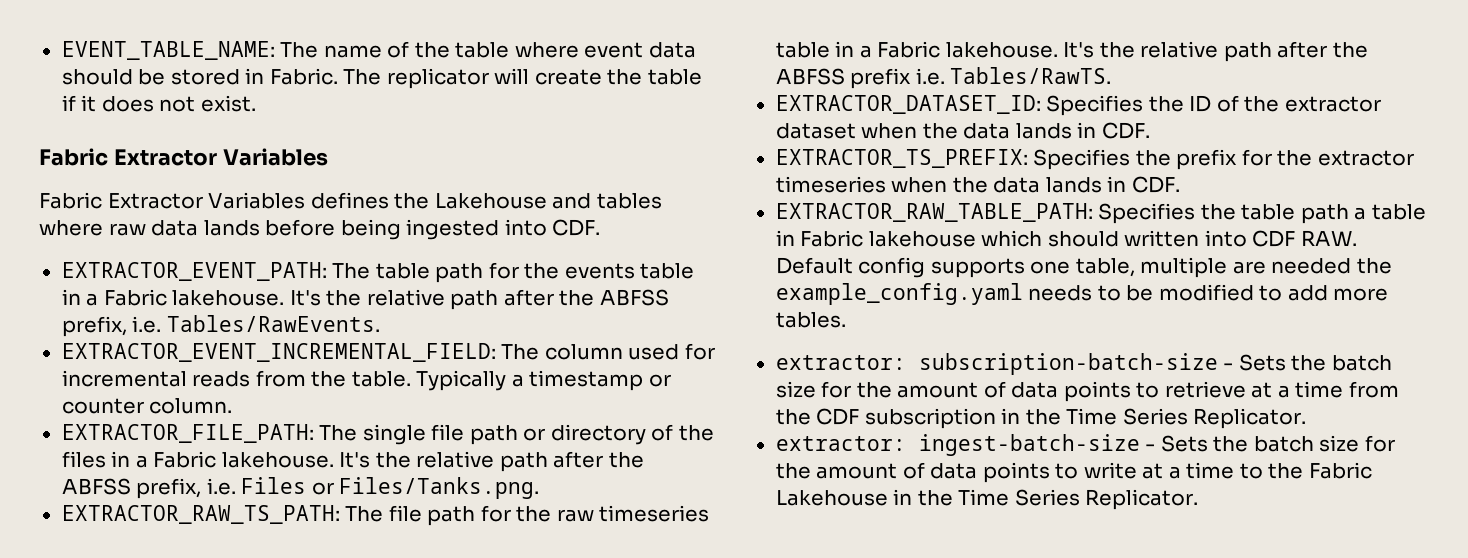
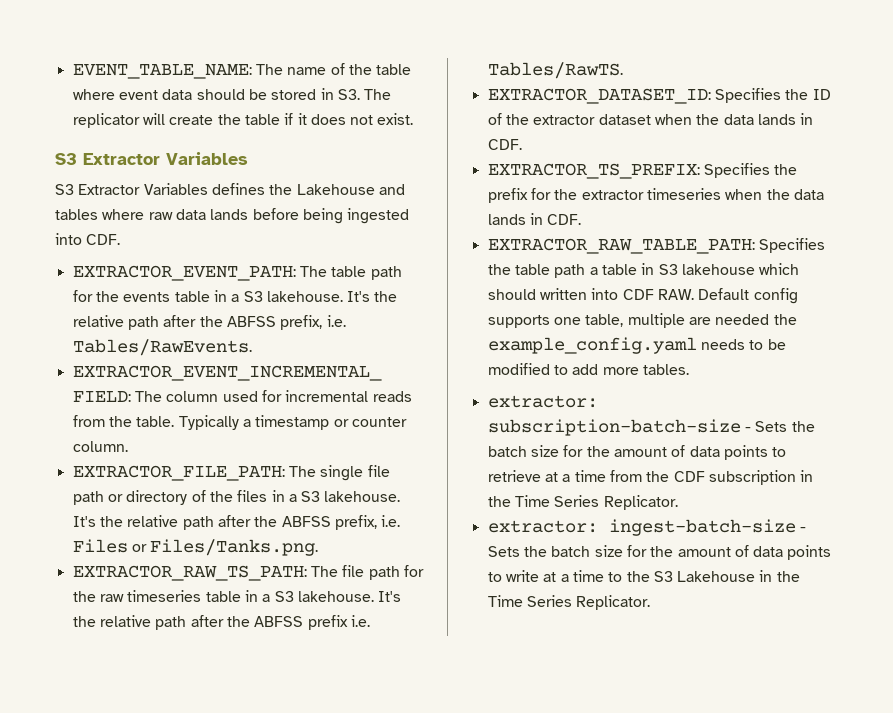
- EVENT_TABLE_NAME: The name of the table where event data should be stored in Fabric. The replicator will create the table if it does not exist.
- Fabric Extractor Variables
+ EVENT_TABLE_NAME: The name of the table where event data should be stored in S3. The replicator will create the table if it does not exist.
+ S3 Extractor Variables
- Fabric Extractor Variables defines the Lakehouse and tables where raw data lands before being ingested into CDF.
+ S3 Extractor Variables defines the Lakehouse and tables where raw data lands before being ingested into CDF.
- EXTRACTOR_EVENT_PATH: The table path for the events table in a Fabric lakehouse.
+ EXTRACTOR_EVENT_PATH: The table path for the events table in a S3 lakehouse.
- EXTRACTOR_FILE_PATH: The single file path or directory of the files in a Fabric lakehouse.
+ EXTRACTOR_FILE_PATH: The single file path or directory of the files in a S3 lakehouse.
- EXTRACTOR_RAW_TS_PATH: The file path for the raw timeseries table in a Fabric lakehouse.
+ EXTRACTOR_RAW_TS_PATH: The file path for the raw timeseries table in a S3 lakehouse.
- EXTRACTOR_RAW_TABLE_PATH: Specifies the table path a table in Fabric lakehouse which should written into CDF RAW. Default config supports one table, multiple are needed the example_config.yaml needs to be modified to add more tables.
+ EXTRACTOR_RAW_TABLE_PATH: Specifies the table path a table in S3 lakehouse which should written into CDF RAW. Default config supports one table, multiple are needed the example_config.yaml needs to be modified to add more tables.
- extractor: ingest-batch-size - Sets the batch size for the amount of data points to write at a time to the Fabric Lakehouse in the Time Series Replicator.
+ extractor: ingest-batch-size - Sets the batch size for the amount of data points to write at a time to the S3 Lakehouse in the Time Series Replicator.

